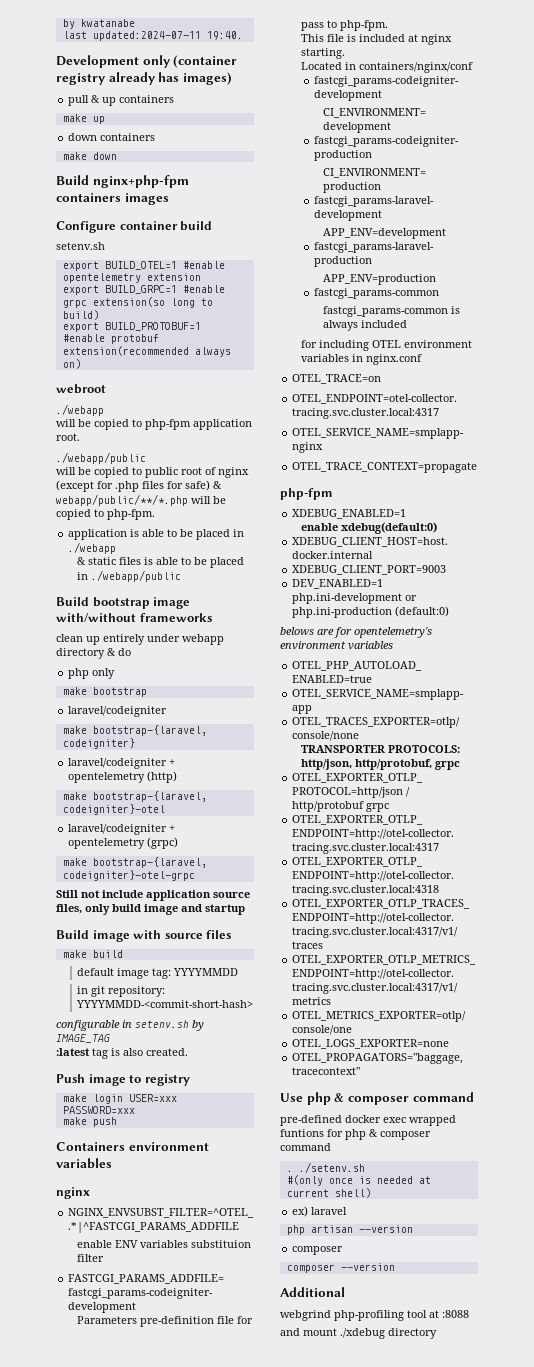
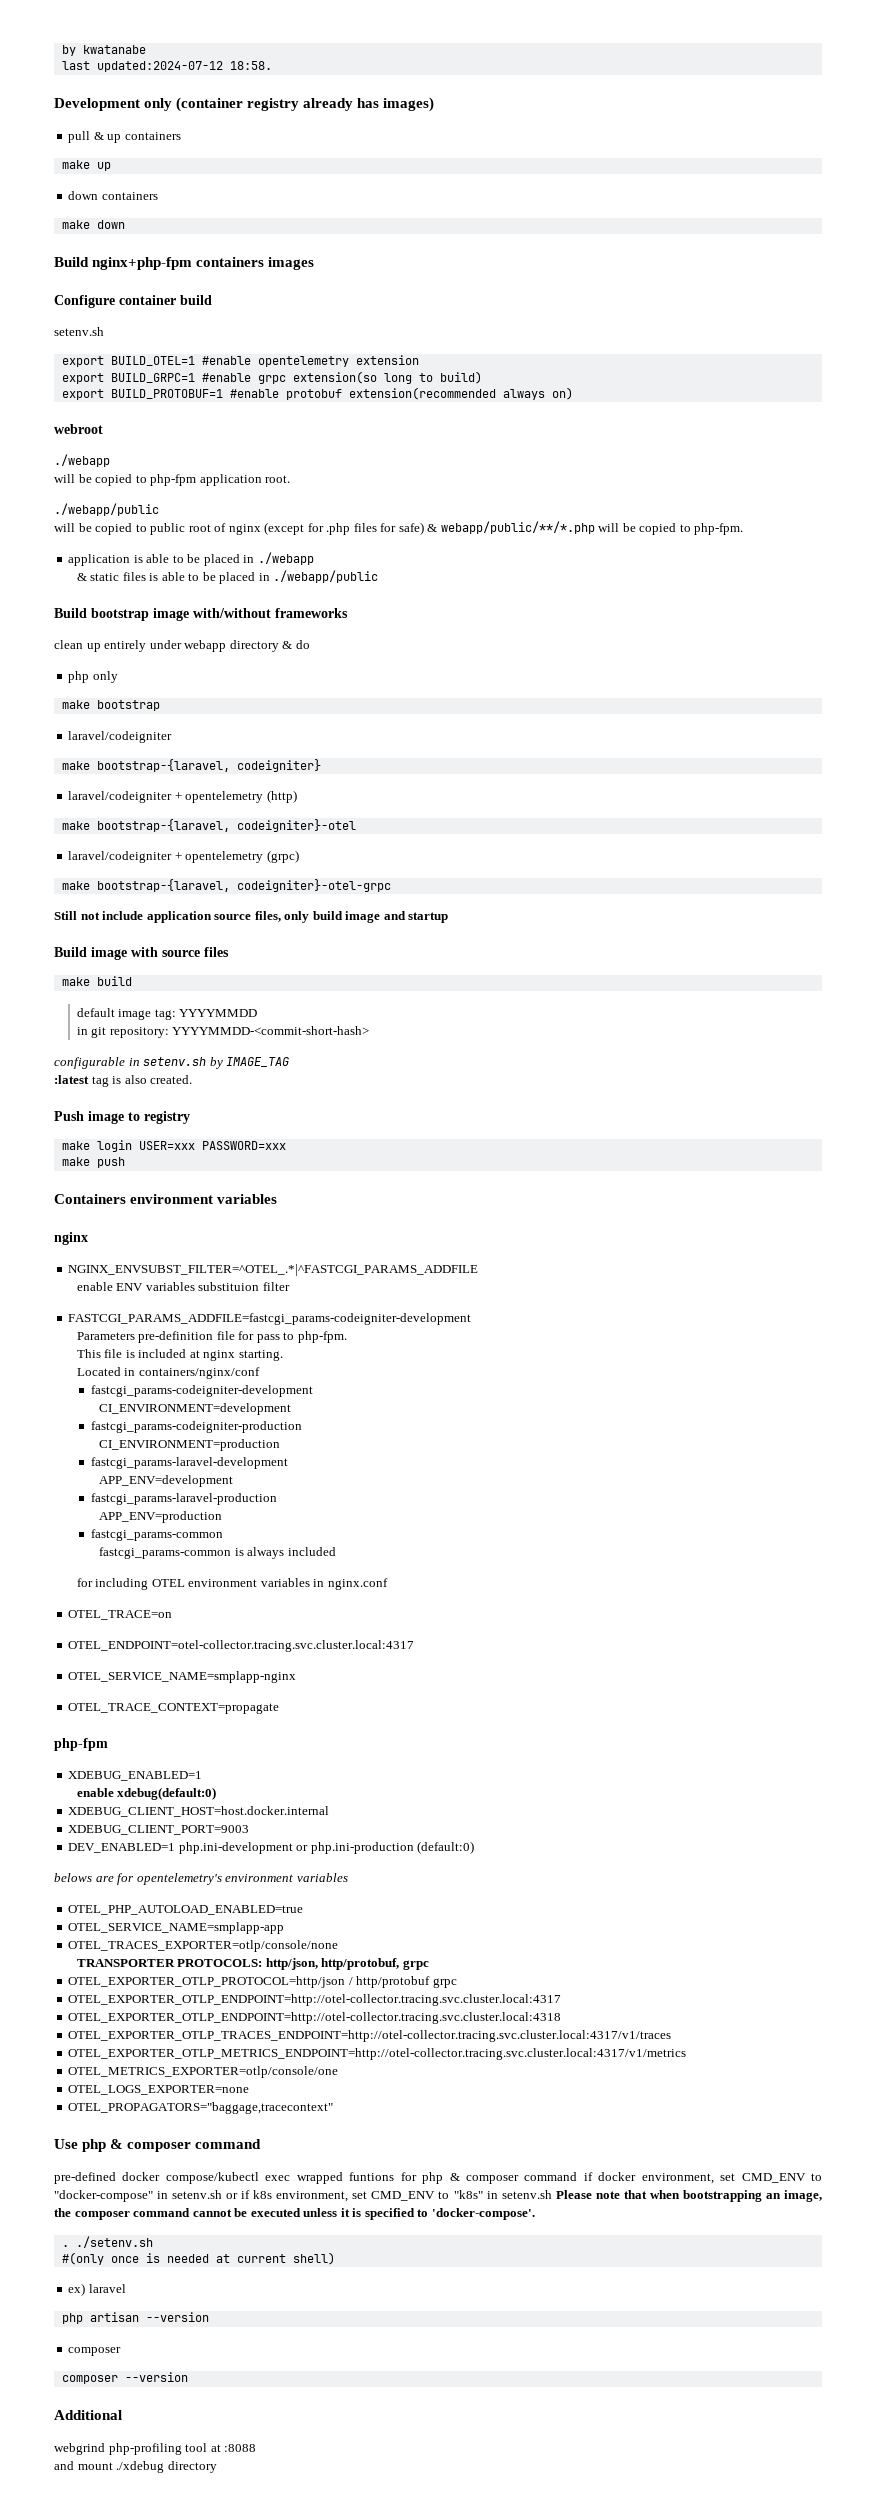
- last updated:2024-07-11 19:40.
+ last updated:2024-07-12 18:58.
- pre-defined docker exec wrapped funtions for php & composer command
+ pre-defined docker compose/kubectl exec wrapped funtions for php & composer command if docker environment, set CMD_ENV to "docker-compose" in setenv.sh or if k8s environment, set CMD_ENV to "k8s" in setenv.sh Please note that when bootstrapping an image, the composer command cannot be executed unless it is specified to 'docker-compose'.

